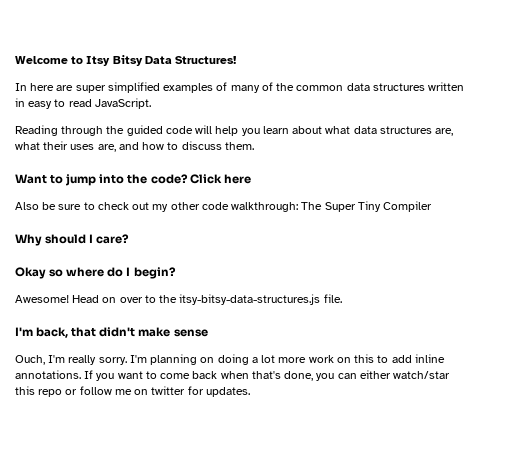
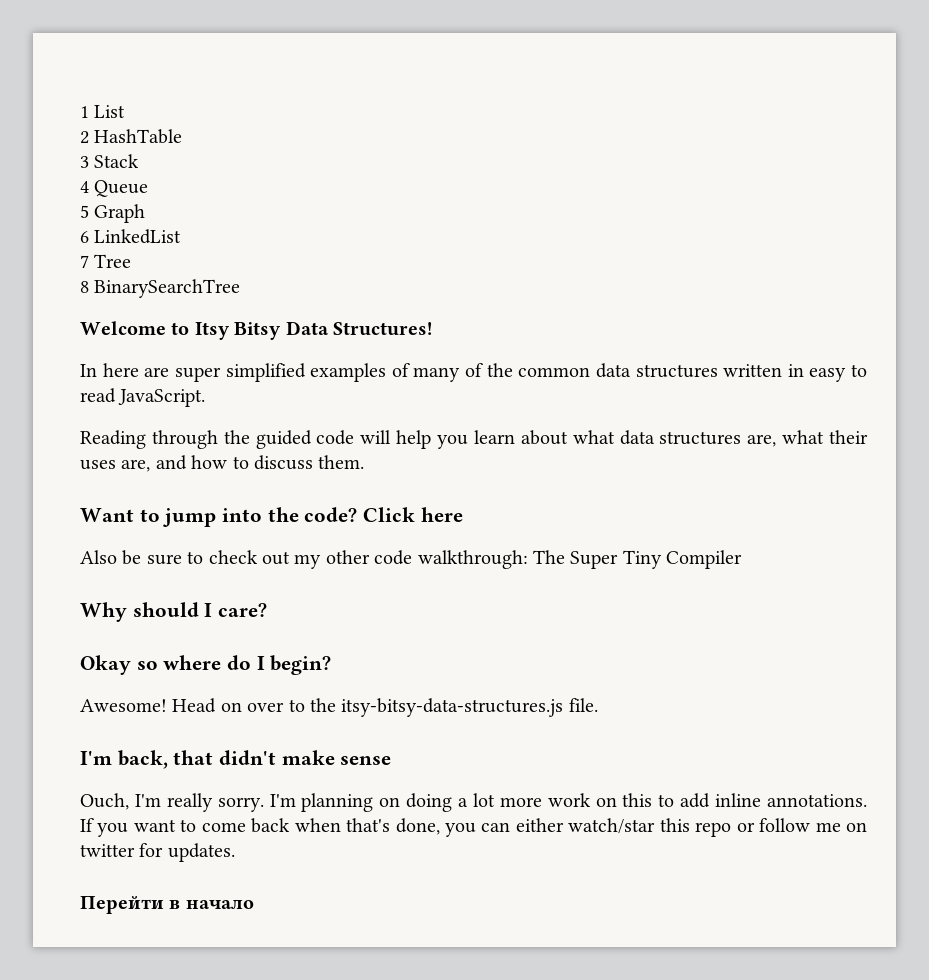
+ 1 List
+ 2 HashTable
+ 3 Stack
+ 4 Queue
+ 5 Graph
+ 6 LinkedList
+ 7 Tree
+ 8 BinarySearchTree
+ Перейти в начало

